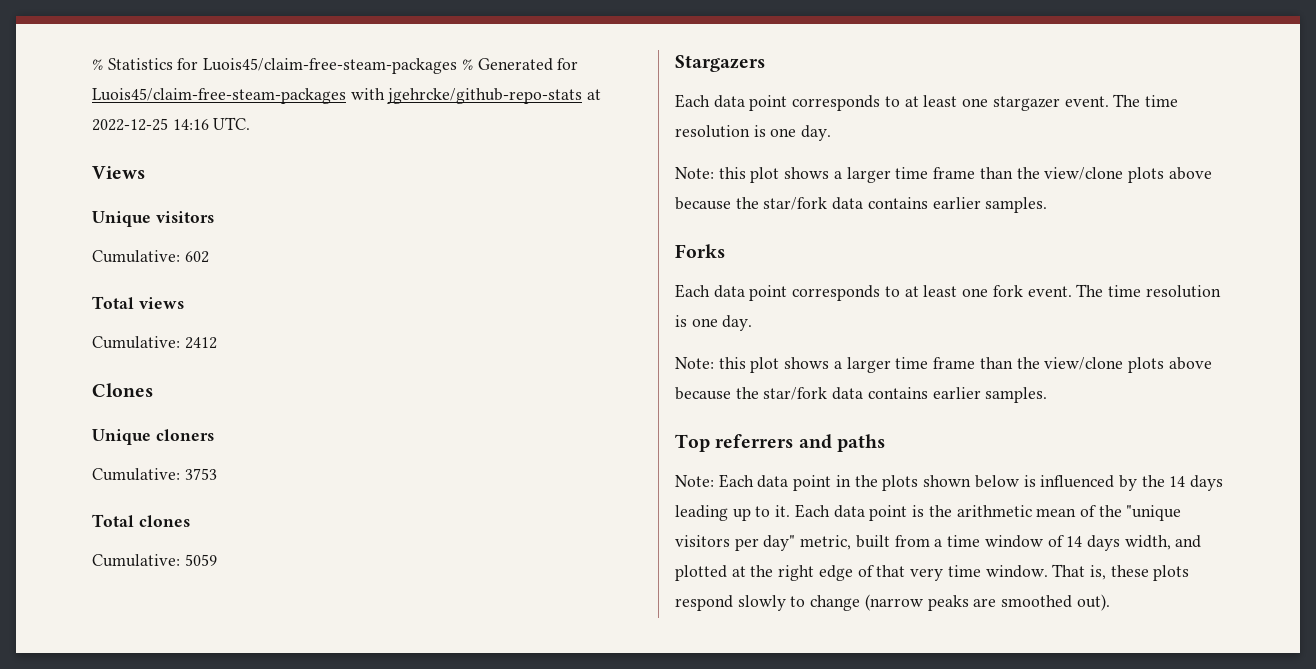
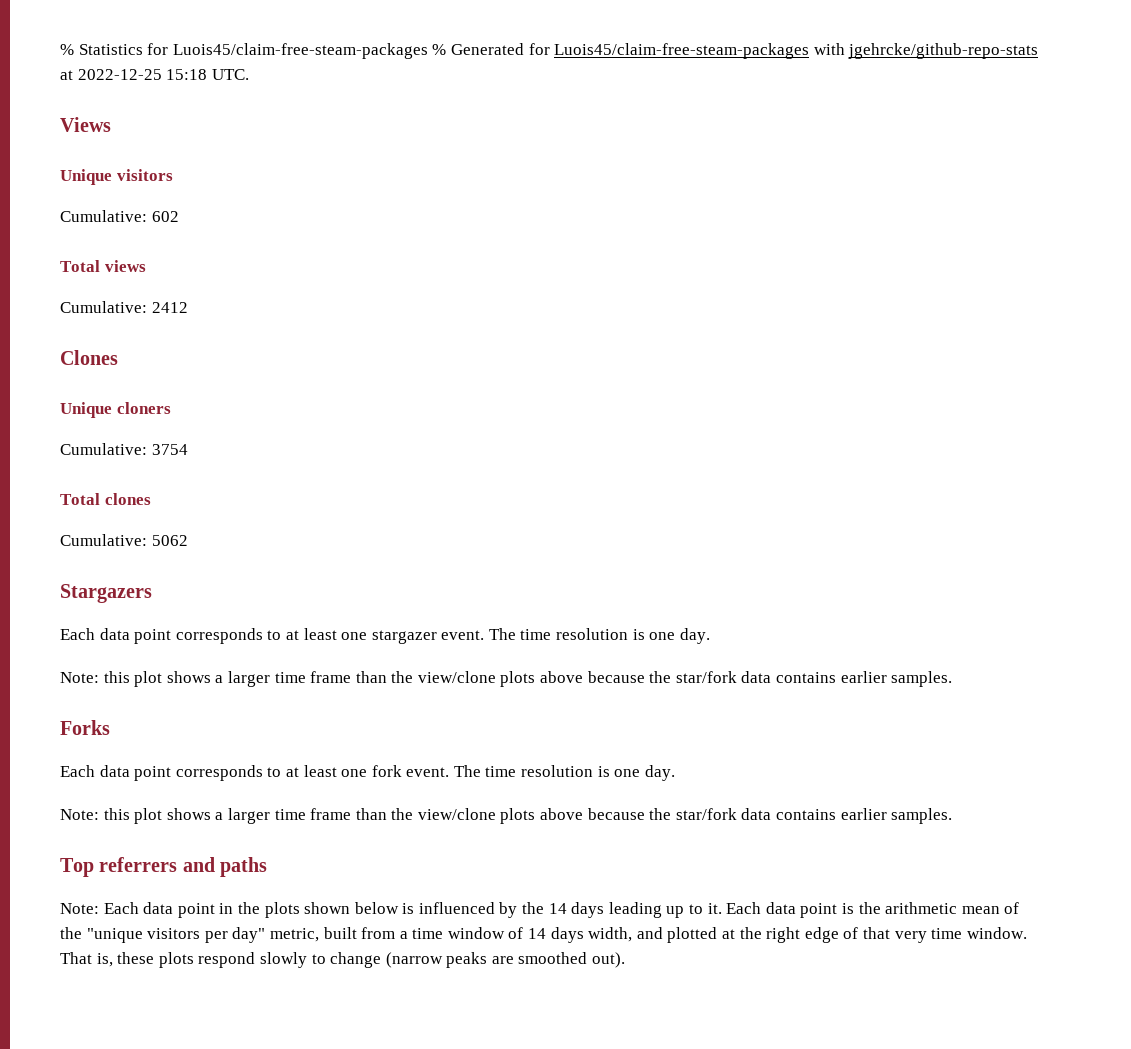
- % Statistics for Luois45/claim-free-steam-packages % Generated for Luois45/claim-free-steam-packages with jgehrcke/github-repo-stats at 2022-12-25 14:16 UTC.
+ % Statistics for Luois45/claim-free-steam-packages % Generated for Luois45/claim-free-steam-packages with jgehrcke/github-repo-stats at 2022-12-25 15:18 UTC.
- Cumulative: 3753
+ Cumulative: 3754
- Cumulative: 5059
+ Cumulative: 5062

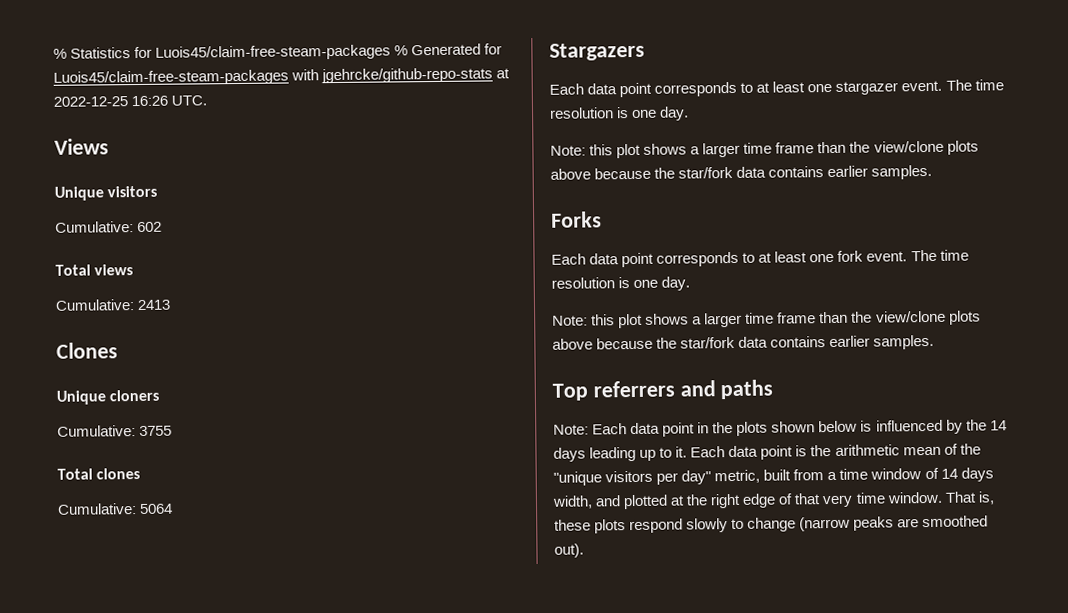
- % Statistics for Luois45/claim-free-steam-packages % Generated for Luois45/claim-free-steam-packages with jgehrcke/github-repo-stats at 2022-12-25 15:18 UTC.
+ % Statistics for Luois45/claim-free-steam-packages % Generated for Luois45/claim-free-steam-packages with jgehrcke/github-repo-stats at 2022-12-25 16:26 UTC.
- Cumulative: 2412
+ Cumulative: 2413
- Cumulative: 3754
+ Cumulative: 3755
- Cumulative: 5062
+ Cumulative: 5064

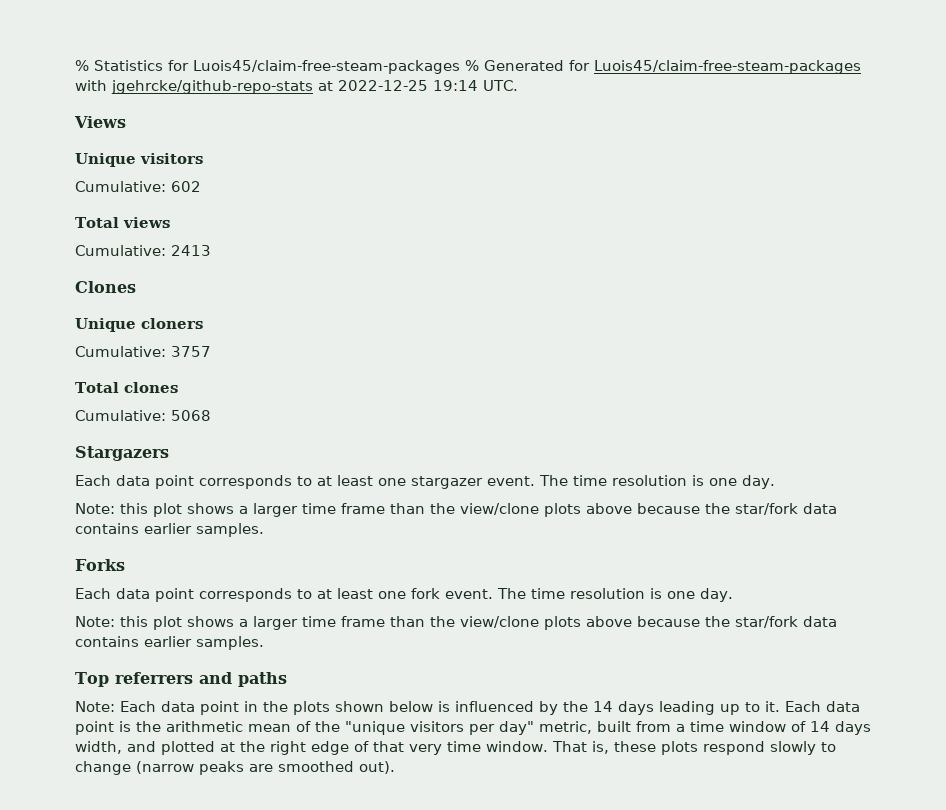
- % Statistics for Luois45/claim-free-steam-packages % Generated for Luois45/claim-free-steam-packages with jgehrcke/github-repo-stats at 2022-12-25 16:26 UTC.
+ % Statistics for Luois45/claim-free-steam-packages % Generated for Luois45/claim-free-steam-packages with jgehrcke/github-repo-stats at 2022-12-25 19:14 UTC.
- Cumulative: 3755
+ Cumulative: 3757
- Cumulative: 5064
+ Cumulative: 5068

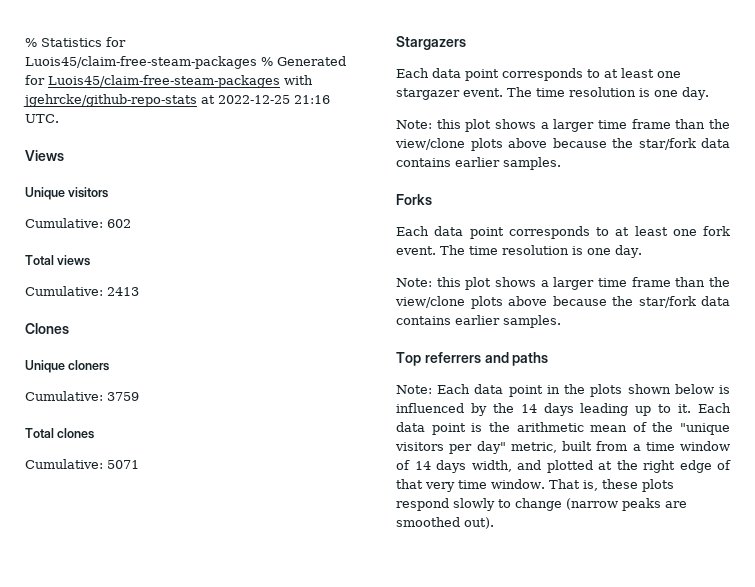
- % Statistics for Luois45/claim-free-steam-packages % Generated for Luois45/claim-free-steam-packages with jgehrcke/github-repo-stats at 2022-12-25 19:14 UTC.
+ % Statistics for Luois45/claim-free-steam-packages % Generated for Luois45/claim-free-steam-packages with jgehrcke/github-repo-stats at 2022-12-25 21:16 UTC.
- Cumulative: 3757
+ Cumulative: 3759
- Cumulative: 5068
+ Cumulative: 5071

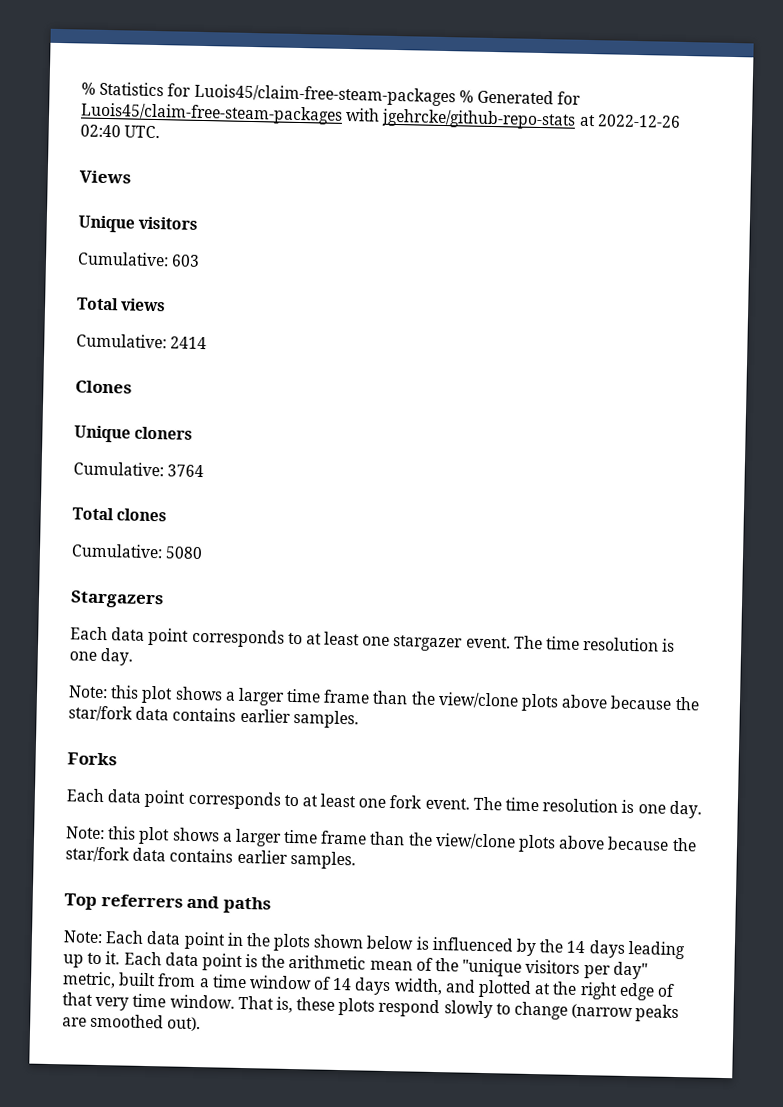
- % Statistics for Luois45/claim-free-steam-packages % Generated for Luois45/claim-free-steam-packages with jgehrcke/github-repo-stats at 2022-12-25 21:16 UTC.
+ % Statistics for Luois45/claim-free-steam-packages % Generated for Luois45/claim-free-steam-packages with jgehrcke/github-repo-stats at 2022-12-26 02:40 UTC.
- Cumulative: 602
+ Cumulative: 603
- Cumulative: 2413
+ Cumulative: 2414
- Cumulative: 3759
+ Cumulative: 3764
- Cumulative: 5071
+ Cumulative: 5080

